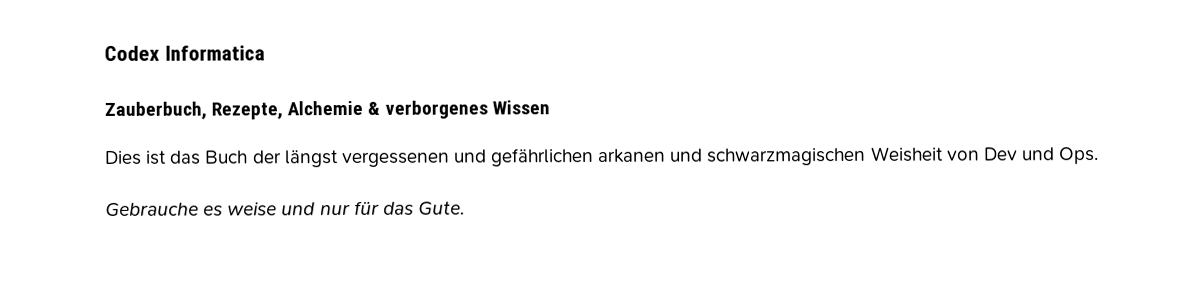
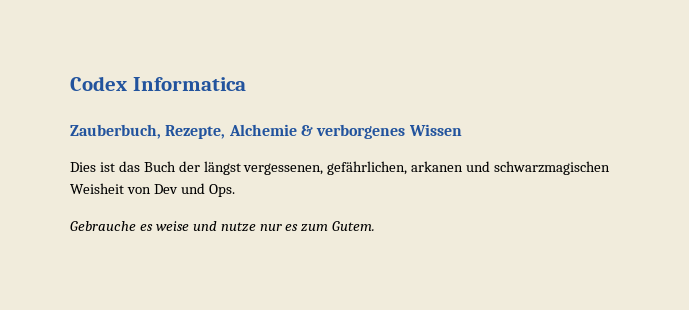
- Dies ist das Buch der längst vergessenen und gefährlichen arkanen und schwarzmagischen Weisheit von Dev und Ops.
+ Dies ist das Buch der längst vergessenen, gefährlichen, arkanen und schwarzmagischen Weisheit von Dev und Ops.
- Gebrauche es weise und nur für das Gute.
+ Gebrauche es weise und nutze nur es zum Gutem.

